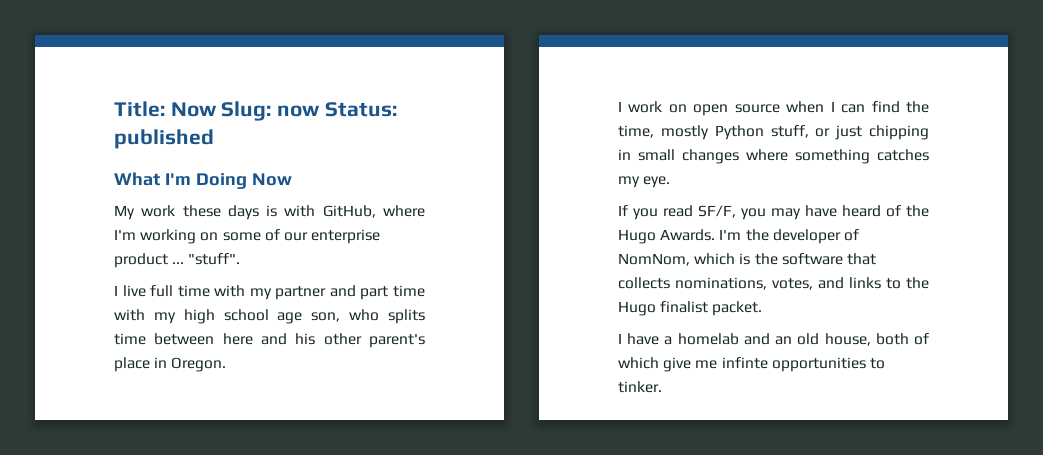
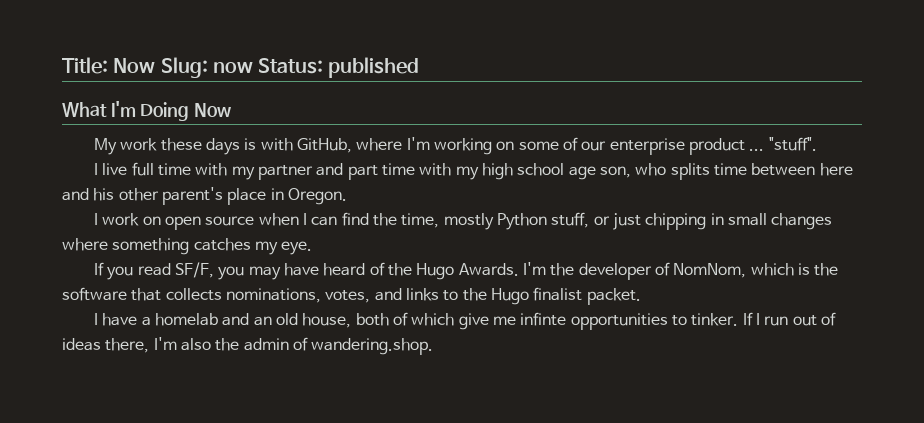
+ If I run out of ideas there, I'm also the admin of wandering.shop.

